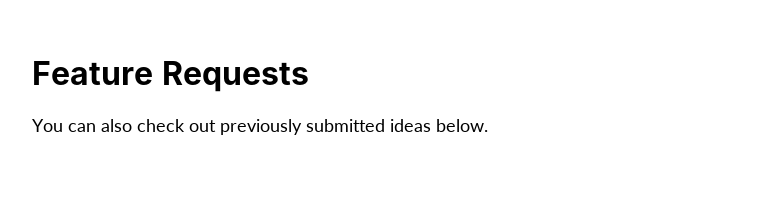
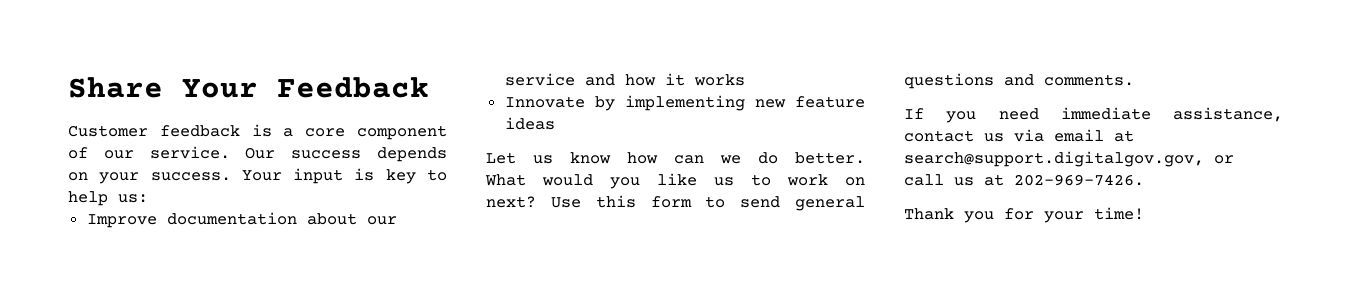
- Feature Requests
- You can also check out previously submitted ideas below.
+ Share Your Feedback
+ Customer feedback is a core component of our service. Our success depends on your success. Your input is key to help us:
+ Improve documentation about our service and how it works
+ Innovate by implementing new feature ideas
+ Let us know how can we do better. What would you like us to work on next? Use this form to send general questions and comments.
+ If you need immediate assistance, contact us via email at search@support.digitalgov.gov, or call us at 202-969-7426.
+ Thank you for your time!

